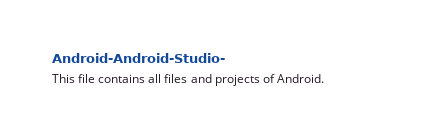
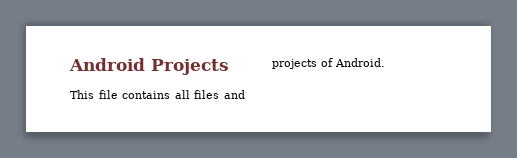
- Android-Android-Studio-
+ Android Projects

